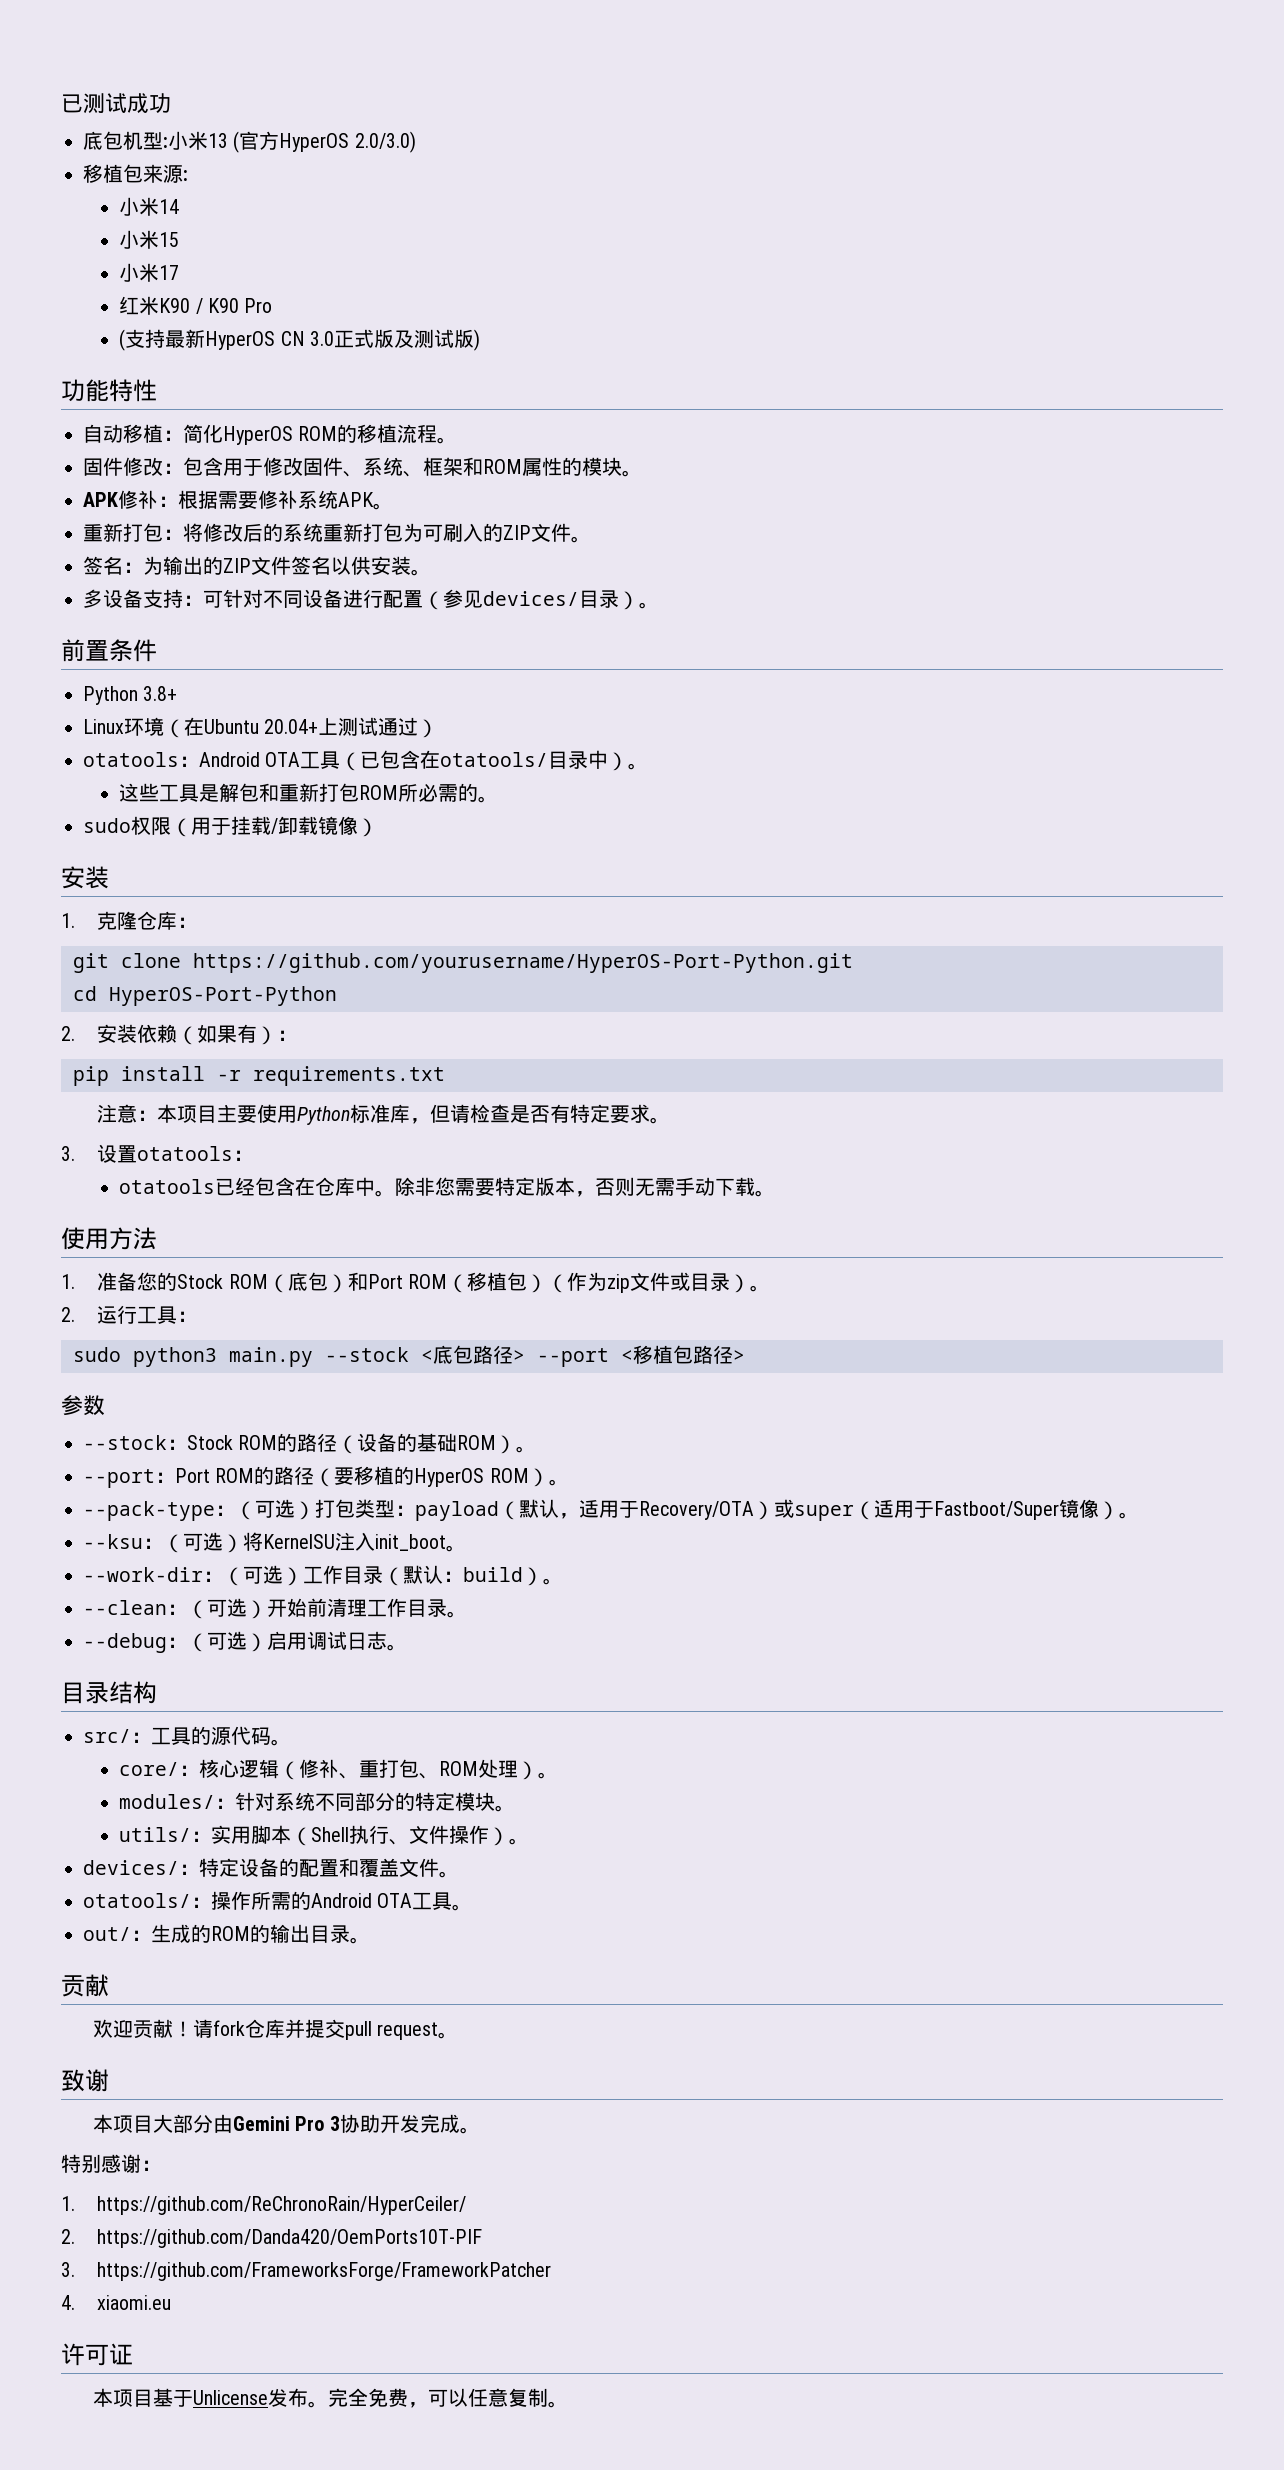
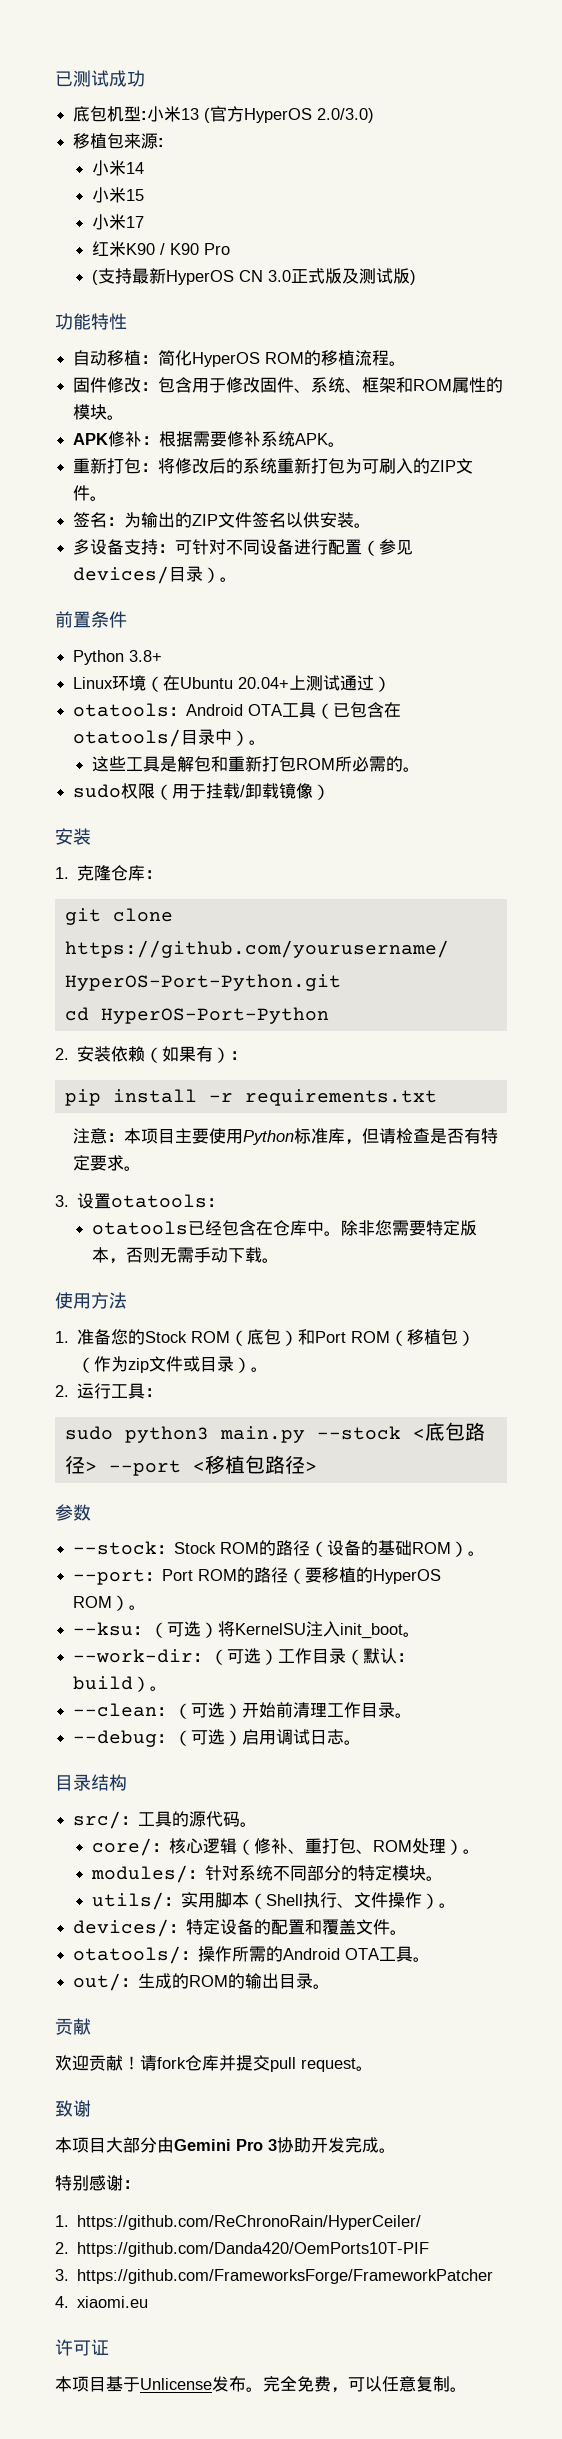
- --pack-type：（可选）打包类型：payload（默认，适用于Recovery/OTA）或super（适用于Fastboot/Super镜像）。

